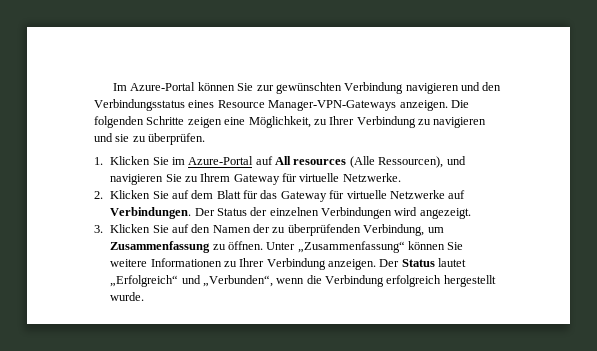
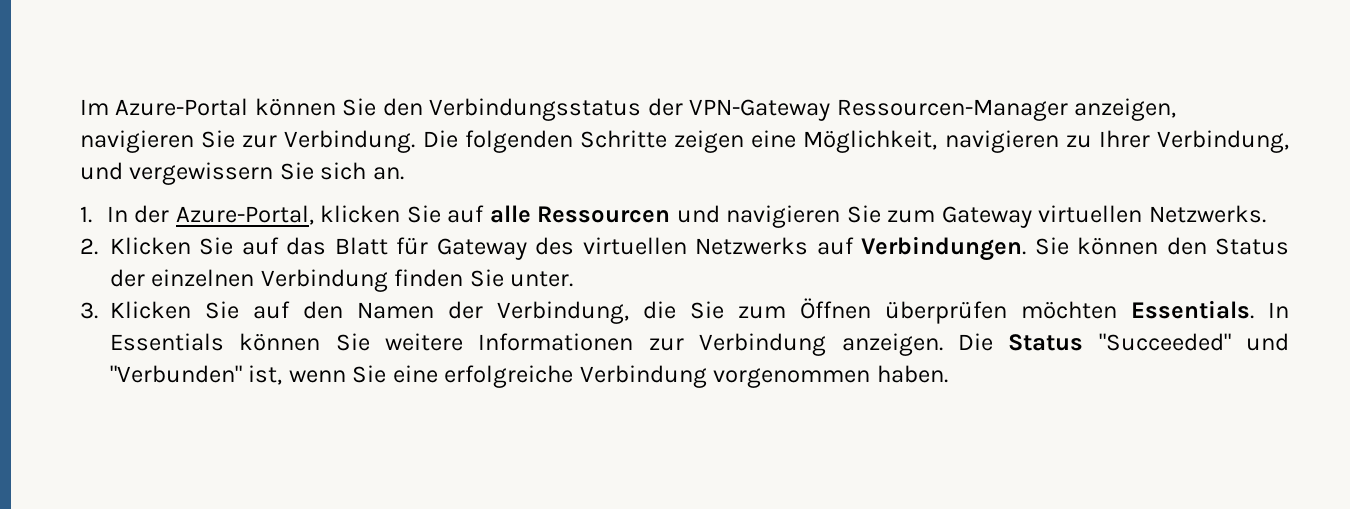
- Im Azure-Portal können Sie zur gewünschten Verbindung navigieren und den Verbindungsstatus eines Resource Manager-VPN-Gateways anzeigen.
+ Im Azure-Portal können Sie den Verbindungsstatus der VPN-Gateway Ressourcen-Manager anzeigen, navigieren Sie zur Verbindung.
- Die folgenden Schritte zeigen eine Möglichkeit, zu Ihrer Verbindung zu navigieren und sie zu überprüfen.
- 1. Klicken Sie im Azure-Portal auf All resources (Alle Ressourcen), und navigieren Sie zu Ihrem Gateway für virtuelle Netzwerke.
+ Die folgenden Schritte zeigen eine Möglichkeit, navigieren zu Ihrer Verbindung, und vergewissern Sie sich an.
+ 1. In der Azure-Portal, klicken Sie auf alle Ressourcen und navigieren Sie zum Gateway virtuellen Netzwerks.
- 2. Klicken Sie auf dem Blatt für das Gateway für virtuelle Netzwerke auf Verbindungen. Der Status der einzelnen Verbindungen wird angezeigt.
+ 2. Klicken Sie auf das Blatt für Gateway des virtuellen Netzwerks auf Verbindungen. Sie können den Status der einzelnen Verbindung finden Sie unter.
- 3. Klicken Sie auf den Namen der zu überprüfenden Verbindung, um Zusammenfassung zu öffnen. Unter „Zusammenfassung“ können Sie weitere Informationen zu Ihrer Verbindung anzeigen. Der Status lautet „Erfolgreich“ und „Verbunden“, wenn die Verbindung erfolgreich hergestellt wurde.
+ 3. Klicken Sie auf den Namen der Verbindung, die Sie zum Öffnen überprüfen möchten Essentials. In Essentials können Sie weitere Informationen zur Verbindung anzeigen. Die Status "Succeeded" und "Verbunden" ist, wenn Sie eine erfolgreiche Verbindung vorgenommen haben.

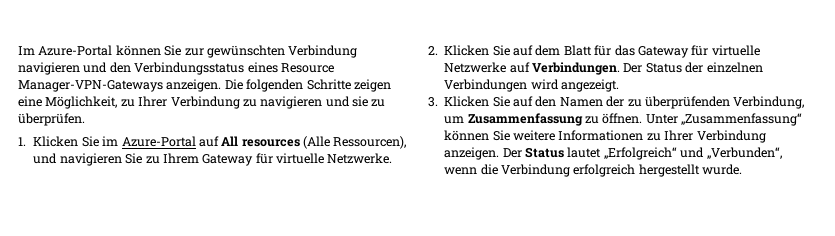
- Im Azure-Portal können Sie den Verbindungsstatus der VPN-Gateway Ressourcen-Manager anzeigen, navigieren Sie zur Verbindung.
+ Im Azure-Portal können Sie zur gewünschten Verbindung navigieren und den Verbindungsstatus eines Resource Manager-VPN-Gateways anzeigen.
- Die folgenden Schritte zeigen eine Möglichkeit, navigieren zu Ihrer Verbindung, und vergewissern Sie sich an.
- 1. In der Azure-Portal, klicken Sie auf alle Ressourcen und navigieren Sie zum Gateway virtuellen Netzwerks.
+ Die folgenden Schritte zeigen eine Möglichkeit, zu Ihrer Verbindung zu navigieren und sie zu überprüfen.
+ 1. Klicken Sie im Azure-Portal auf All resources (Alle Ressourcen), und navigieren Sie zu Ihrem Gateway für virtuelle Netzwerke.
- 2. Klicken Sie auf das Blatt für Gateway des virtuellen Netzwerks auf Verbindungen. Sie können den Status der einzelnen Verbindung finden Sie unter.
+ 2. Klicken Sie auf dem Blatt für das Gateway für virtuelle Netzwerke auf Verbindungen. Der Status der einzelnen Verbindungen wird angezeigt.
- 3. Klicken Sie auf den Namen der Verbindung, die Sie zum Öffnen überprüfen möchten Essentials. In Essentials können Sie weitere Informationen zur Verbindung anzeigen. Die Status "Succeeded" und "Verbunden" ist, wenn Sie eine erfolgreiche Verbindung vorgenommen haben.
+ 3. Klicken Sie auf den Namen der zu überprüfenden Verbindung, um Zusammenfassung zu öffnen. Unter „Zusammenfassung“ können Sie weitere Informationen zu Ihrer Verbindung anzeigen. Der Status lautet „Erfolgreich“ und „Verbunden“, wenn die Verbindung erfolgreich hergestellt wurde.

